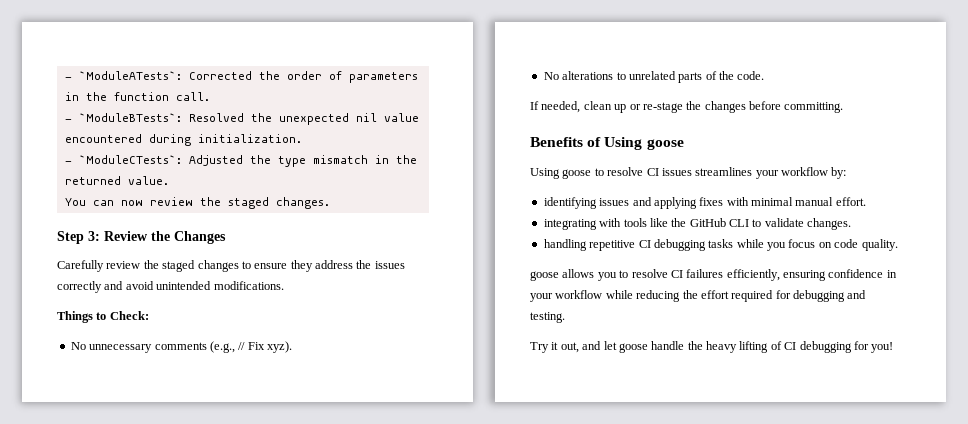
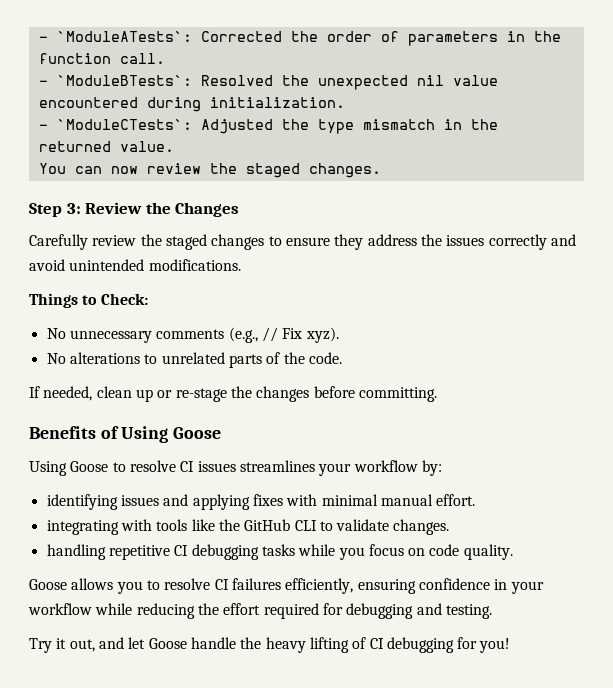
- Benefits of Using goose
- Using goose to resolve CI issues streamlines your workflow by:
+ Benefits of Using Goose
+ Using Goose to resolve CI issues streamlines your workflow by:
- goose allows you to resolve CI failures efficiently, ensuring confidence in your workflow while reducing the effort required for debugging and testing.
+ Goose allows you to resolve CI failures efficiently, ensuring confidence in your workflow while reducing the effort required for debugging and testing.
- Try it out, and let goose handle the heavy lifting of CI debugging for you!
+ Try it out, and let Goose handle the heavy lifting of CI debugging for you!

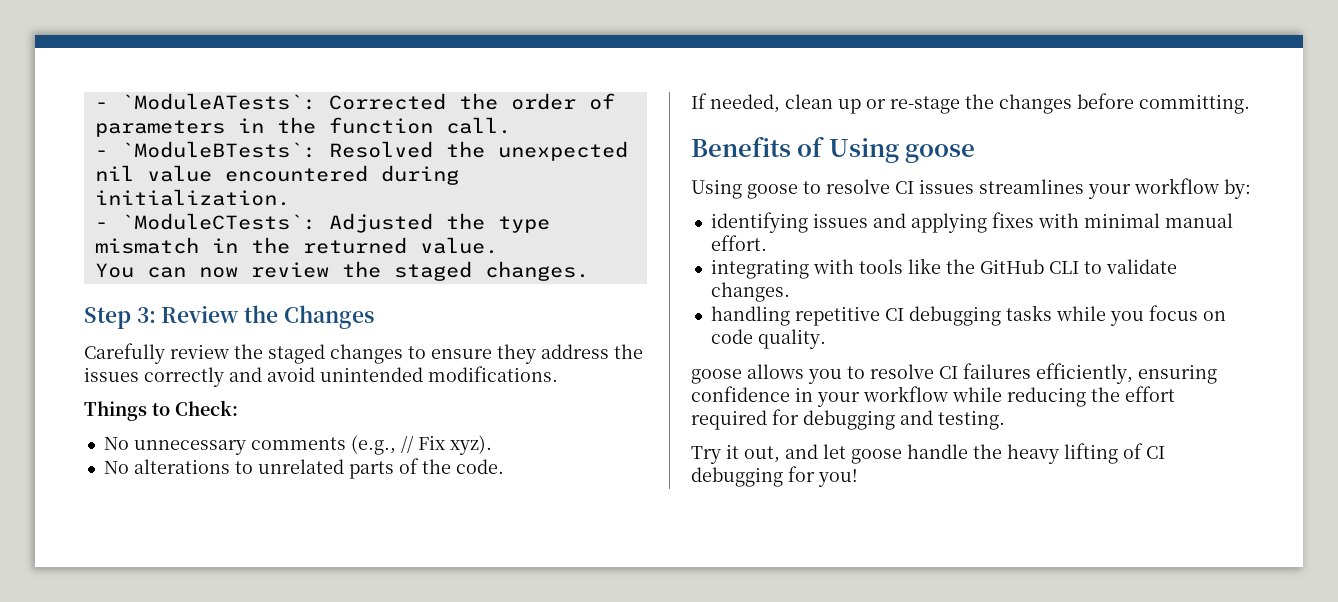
- Benefits of Using Goose
- Using Goose to resolve CI issues streamlines your workflow by:
+ Benefits of Using goose
+ Using goose to resolve CI issues streamlines your workflow by:
- Goose allows you to resolve CI failures efficiently, ensuring confidence in your workflow while reducing the effort required for debugging and testing.
+ goose allows you to resolve CI failures efficiently, ensuring confidence in your workflow while reducing the effort required for debugging and testing.
- Try it out, and let Goose handle the heavy lifting of CI debugging for you!
+ Try it out, and let goose handle the heavy lifting of CI debugging for you!

